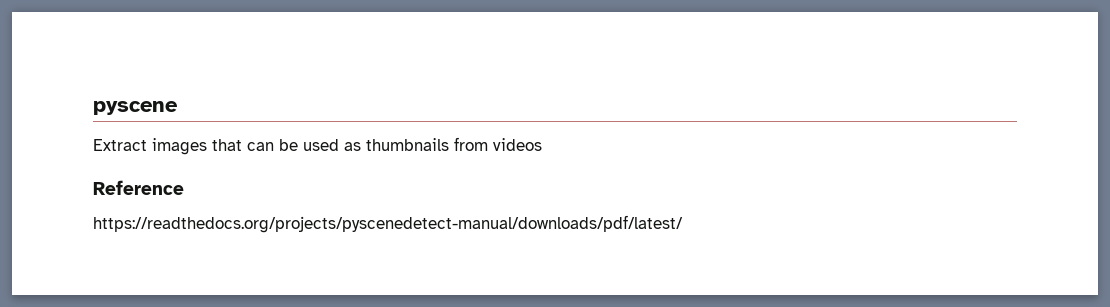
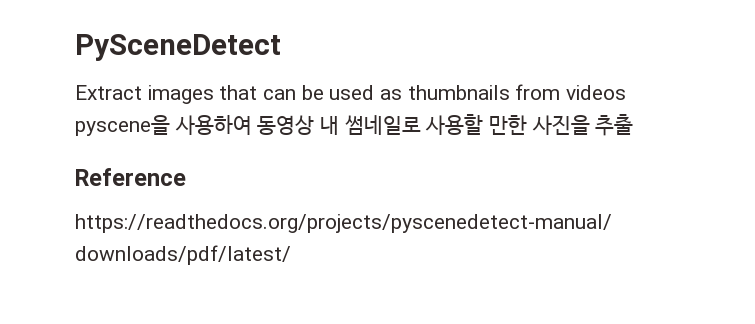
- pyscene
+ PySceneDetect
- Extract images that can be used as thumbnails from videos
+ Extract images that can be used as thumbnails from videos pyscene을 사용하여 동영상 내 썸네일로 사용할 만한 사진을 추출

